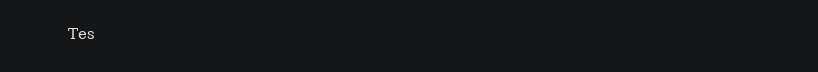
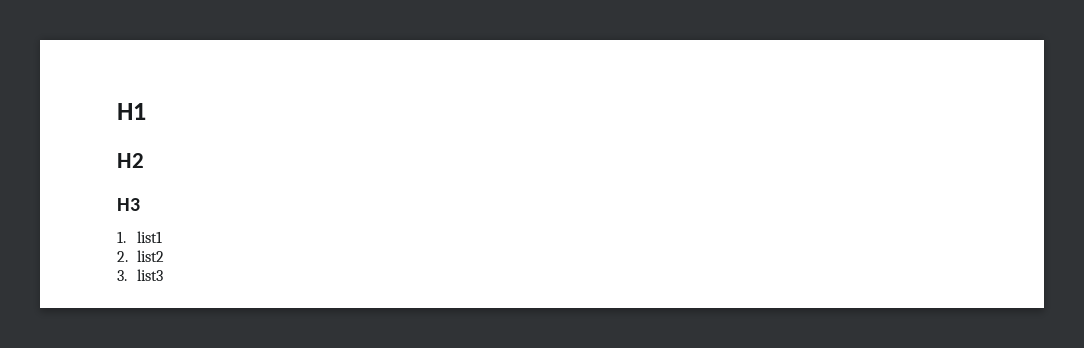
- Tes
+ H1
+ H2
+ H3
+ 1. list1
+ 2. list2
+ 3. list3

